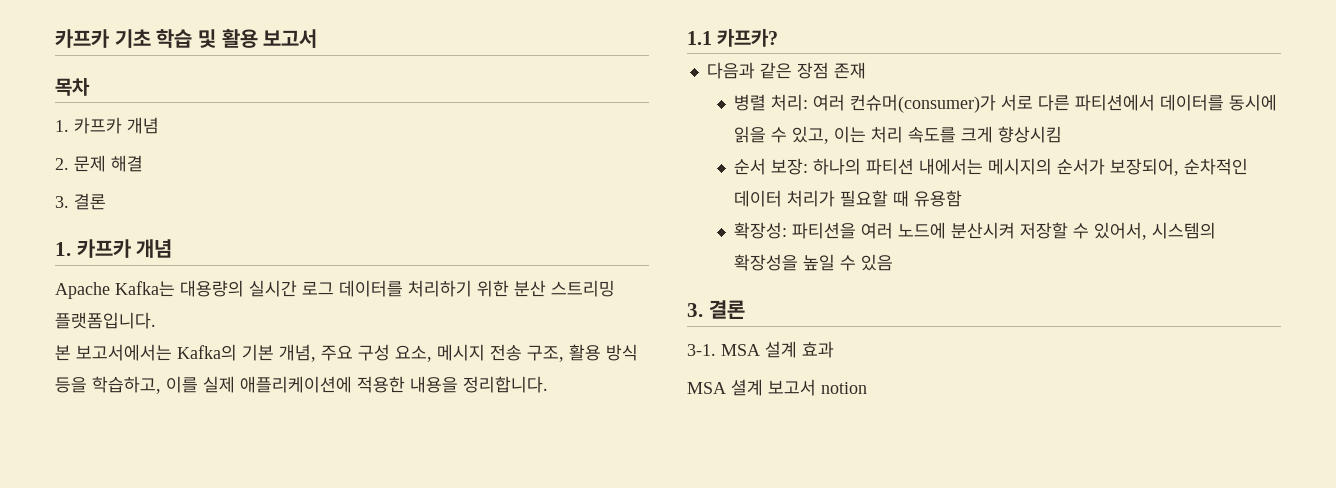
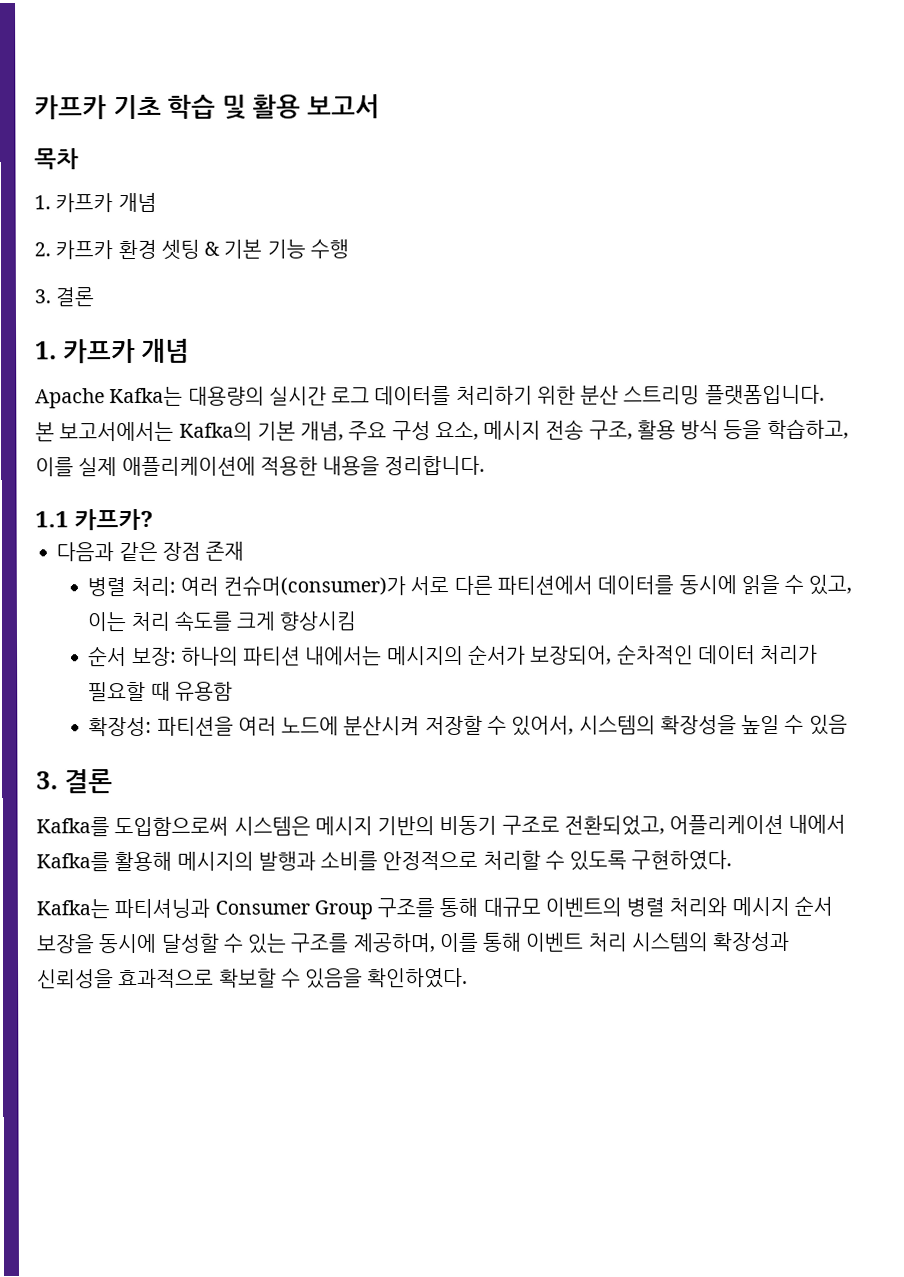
- 2. 문제 해결
+ 2. 카프카 환경 셋팅 & 기본 기능 수행
- 3-1. MSA 설계 효과
- MSA 셜계 보고서 notion
+ Kafka를 도입함으로써 시스템은 메시지 기반의 비동기 구조로 전환되었고, 어플리케이션 내에서 Kafka를 활용해 메시지의 발행과 소비를 안정적으로 처리할 수 있도록 구현하였다.
+ Kafka는 파티셔닝과 Consumer Group 구조를 통해 대규모 이벤트의 병렬 처리와 메시지 순서 보장을 동시에 달성할 수 있는 구조를 제공하며, 이를 통해 이벤트 처리 시스템의 확장성과 신뢰성을 효과적으로 확보할 수 있음을 확인하였다.

